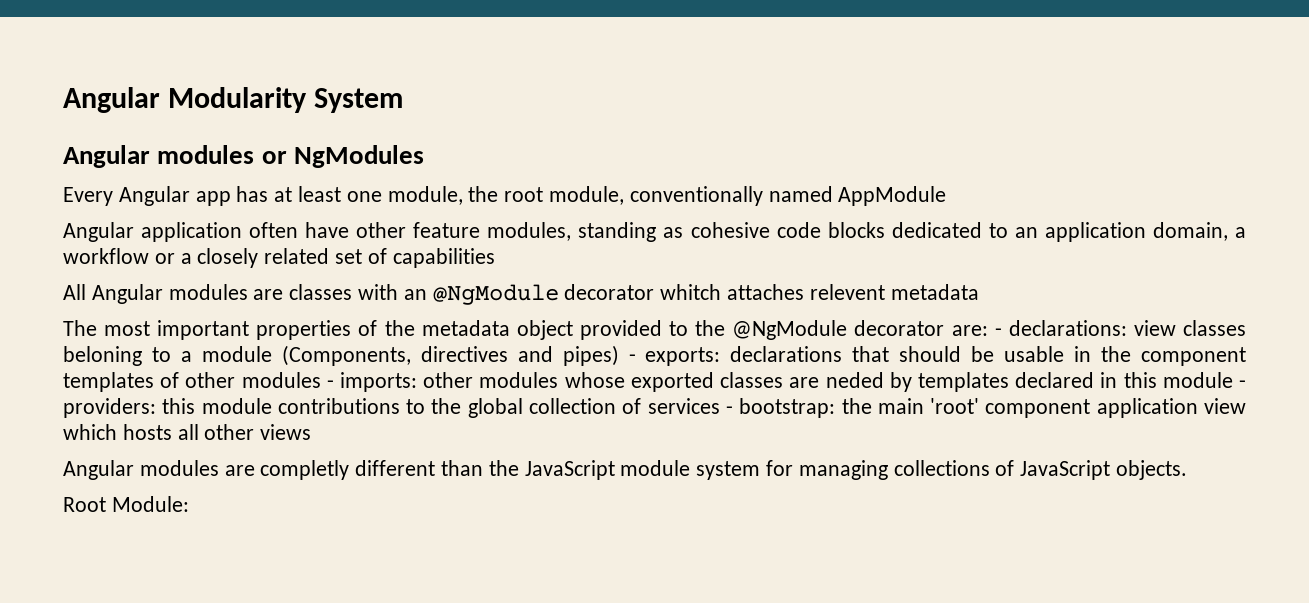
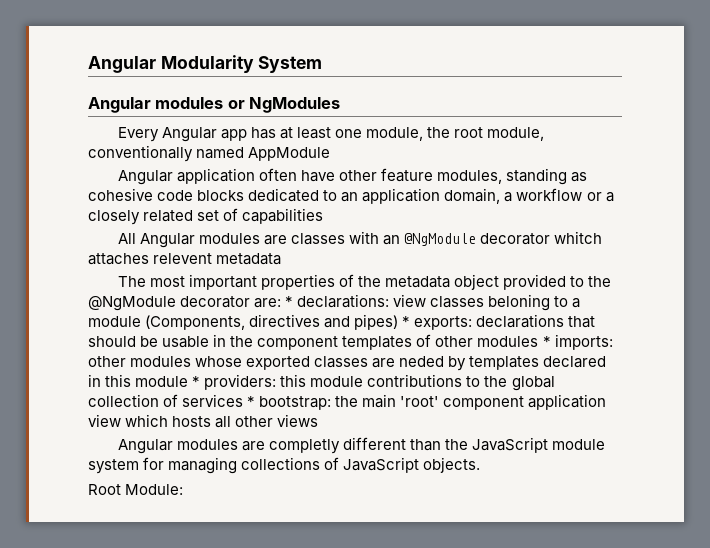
- - declarations:
+ * declarations:
- view classes beloning to a module (Components, directives and pipes) - exports:
+ view classes beloning to a module (Components, directives and pipes) * exports:
- declarations that should be usable in the component templates of other modules - imports:
+ declarations that should be usable in the component templates of other modules * imports:
- other modules whose exported classes are neded by templates declared in this module - providers:
+ other modules whose exported classes are neded by templates declared in this module * providers:
- this module contributions to the global collection of services - bootstrap:
+ this module contributions to the global collection of services * bootstrap:

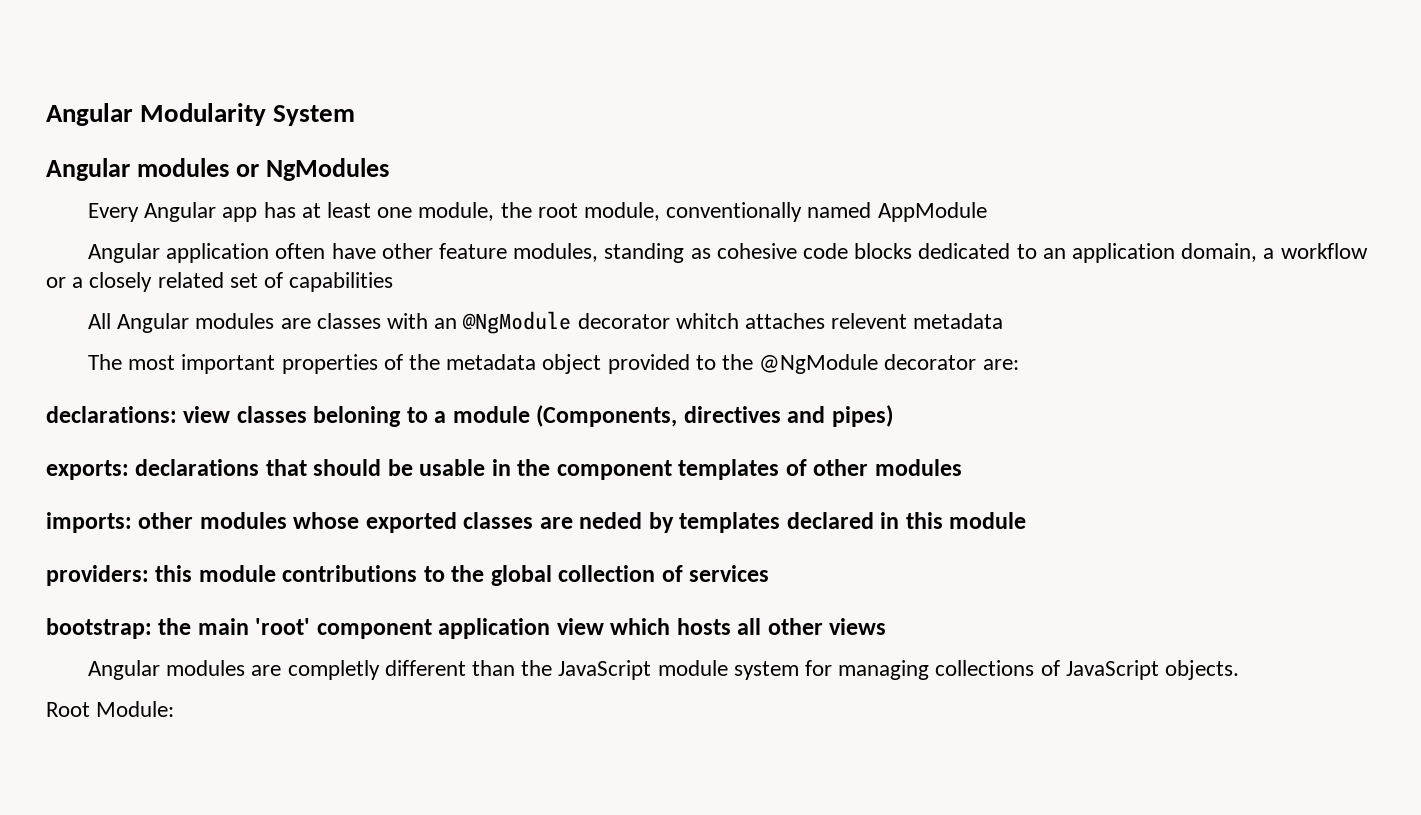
- The most important properties of the metadata object provided to the @NgModule decorator are: * declarations:
+ The most important properties of the metadata object provided to the @NgModule decorator are:
+ declarations:
- view classes beloning to a module (Components, directives and pipes) * exports:
+ view classes beloning to a module (Components, directives and pipes)
+ exports:
- declarations that should be usable in the component templates of other modules * imports:
+ declarations that should be usable in the component templates of other modules
+ imports:
- other modules whose exported classes are neded by templates declared in this module * providers:
+ other modules whose exported classes are neded by templates declared in this module
+ providers:
- this module contributions to the global collection of services * bootstrap:
+ this module contributions to the global collection of services
+ bootstrap:

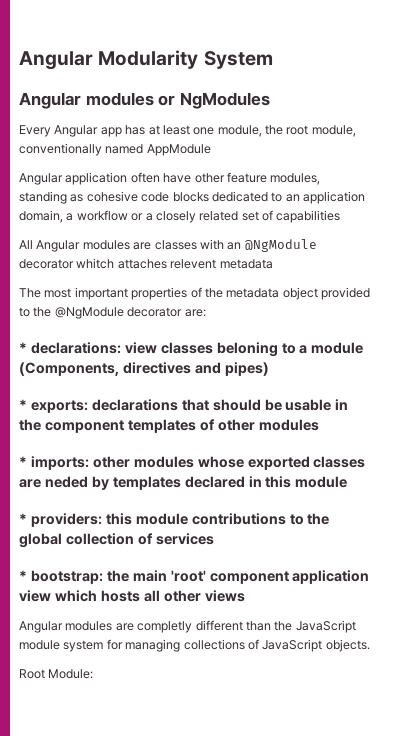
- declarations: view classes beloning to a module (Components, directives and pipes)
+ * declarations: view classes beloning to a module (Components, directives and pipes)
- exports: declarations that should be usable in the component templates of other modules
+ * exports: declarations that should be usable in the component templates of other modules
- imports: other modules whose exported classes are neded by templates declared in this module
+ * imports: other modules whose exported classes are neded by templates declared in this module
- providers: this module contributions to the global collection of services
+ * providers: this module contributions to the global collection of services
- bootstrap: the main 'root' component application view which hosts all other views
+ * bootstrap: the main 'root' component application view which hosts all other views

